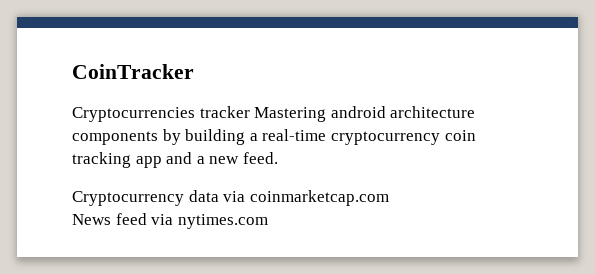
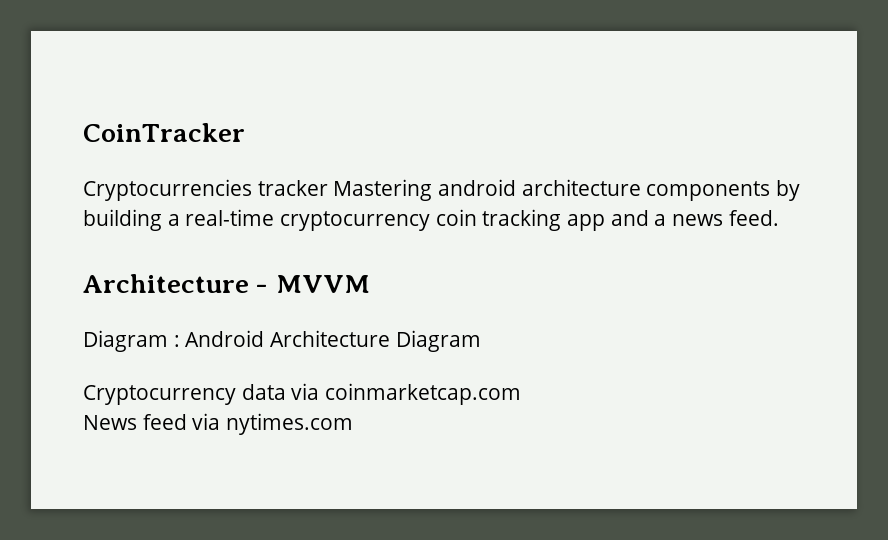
- Cryptocurrencies tracker Mastering android architecture components by building a real-time cryptocurrency coin tracking app and a new feed.
+ Cryptocurrencies tracker Mastering android architecture components by building a real-time cryptocurrency coin tracking app and a news feed.
+ Architecture - MVVM
+ Diagram : Android Architecture Diagram

